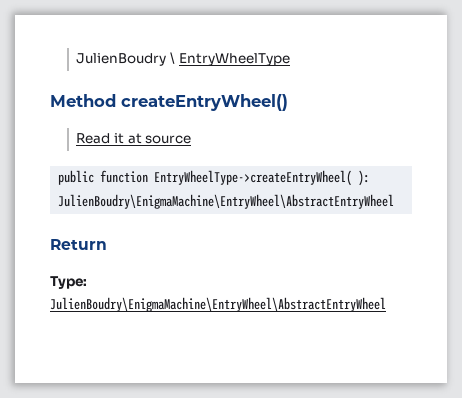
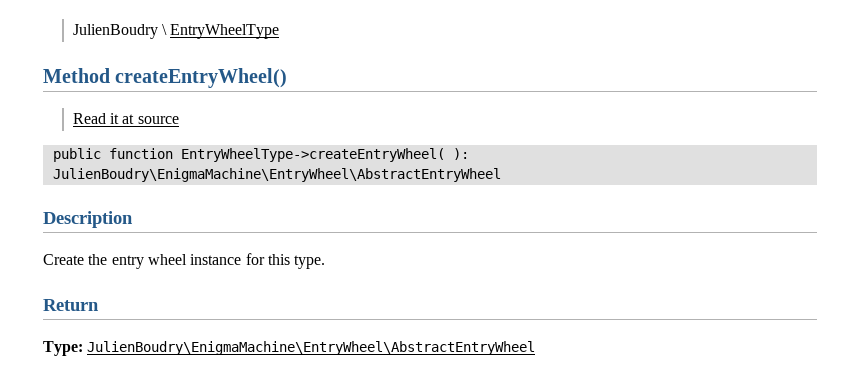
+ Description
+ Create the entry wheel instance for this type.

